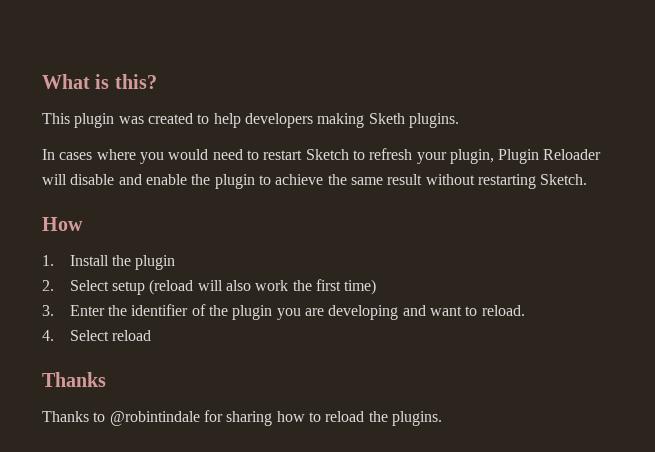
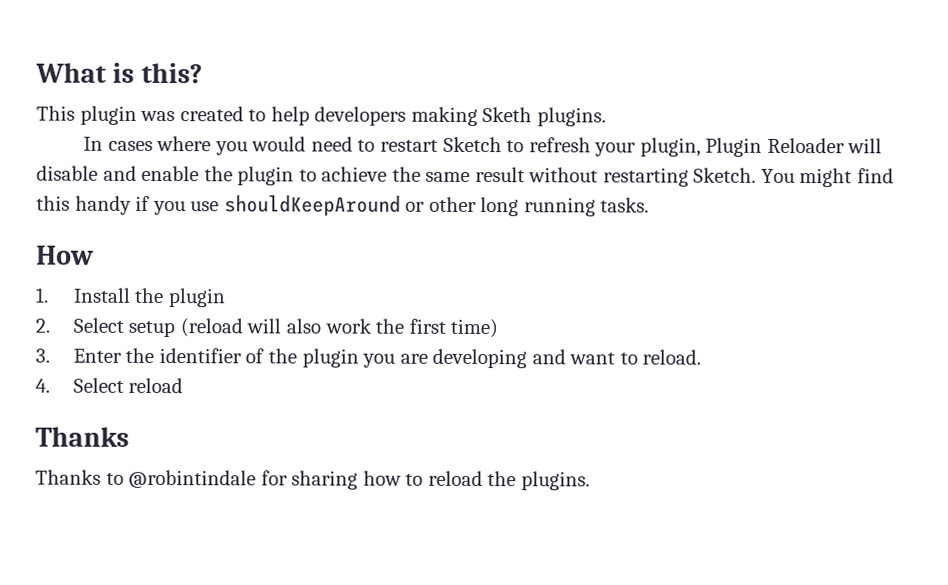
+ You might find this handy if you use shouldKeepAround or other long running tasks.

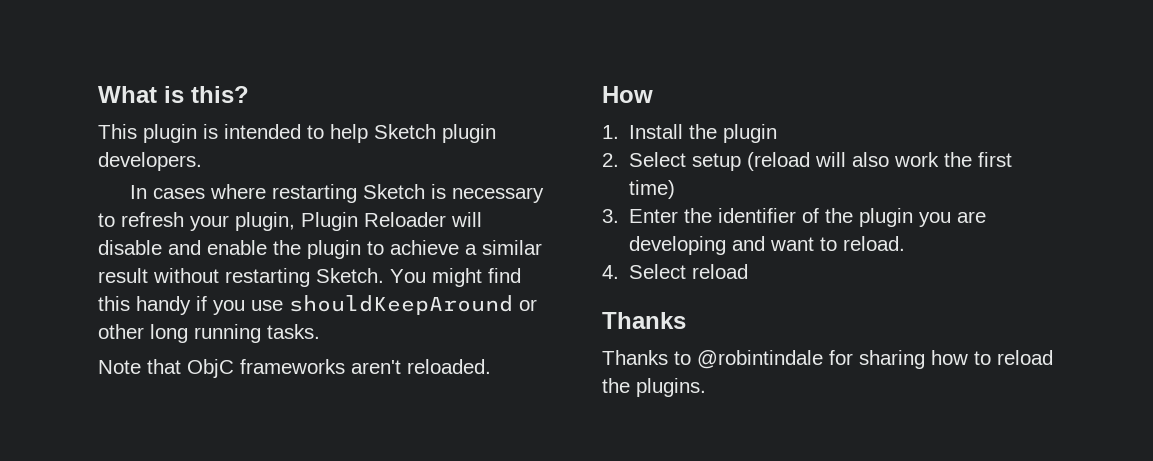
- This plugin was created to help developers making Sketh plugins.
- In cases where you would need to restart Sketch to refresh your plugin, Plugin Reloader will disable and enable the plugin to achieve the same result without restarting Sketch.
+ This plugin is intended to help Sketch plugin developers.
+ In cases where restarting Sketch is necessary to refresh your plugin, Plugin Reloader will disable and enable the plugin to achieve a similar result without restarting Sketch.
+ Note that ObjC frameworks aren't reloaded.

